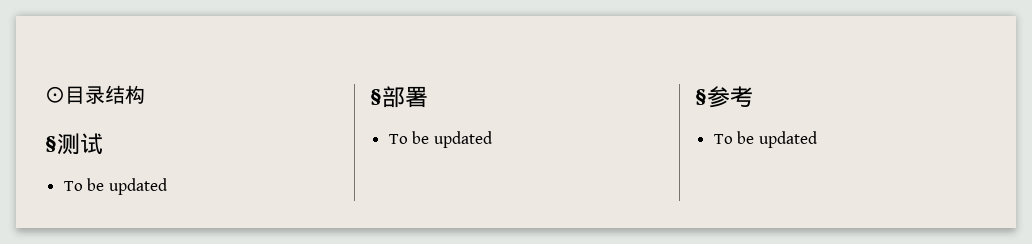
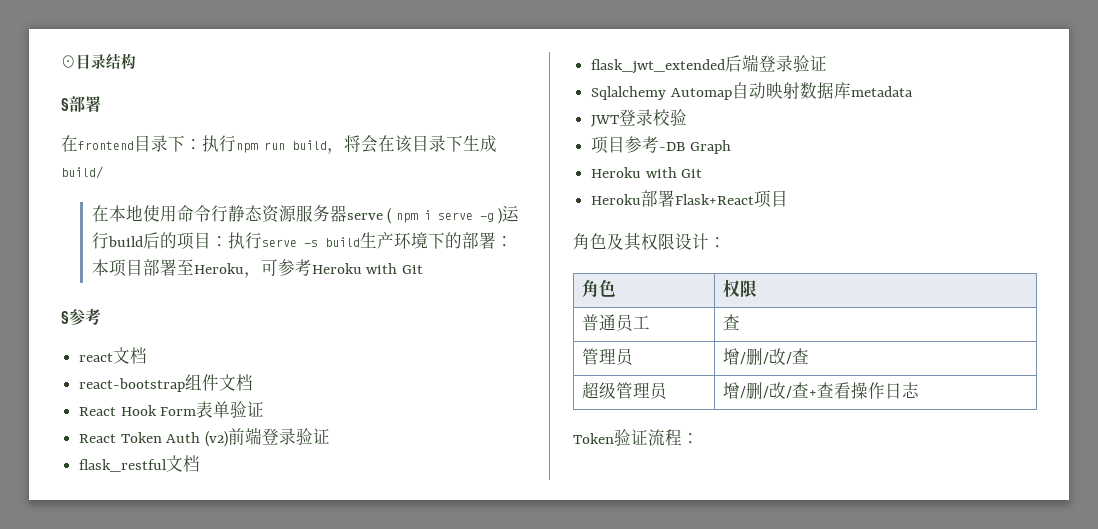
- §测试
- To be updated
  §部署
- To be updated
+ 在frontend目录下：执行npm run build，将会在该目录下生成build/
+ 在本地使用命令行静态资源服务器serve ( npm i serve -g )运行build后的项目：执行serve -s build生产环境下的部署：本项目部署至Heroku，可参考Heroku with Git
  §参考
- To be updated
+ react文档
+ react-bootstrap组件文档
+ React Hook Form表单验证
+ React Token Auth (v2)前端登录验证
+ flask_restful文档
+ flask_jwt_extended后端登录验证
+ Sqlalchemy Automap自动映射数据库metadata
+ JWT登录校验
+ 项目参考-DB Graph
+ Heroku with Git
+ Heroku部署Flask+React项目
+ 角色及其权限设计：
+ 角色 | 权限
+ 普通员工 | 查
+ 管理员 | 增/删/改/查
+ 超级管理员 | 增/删/改/查+查看操作日志
+ Token验证流程：

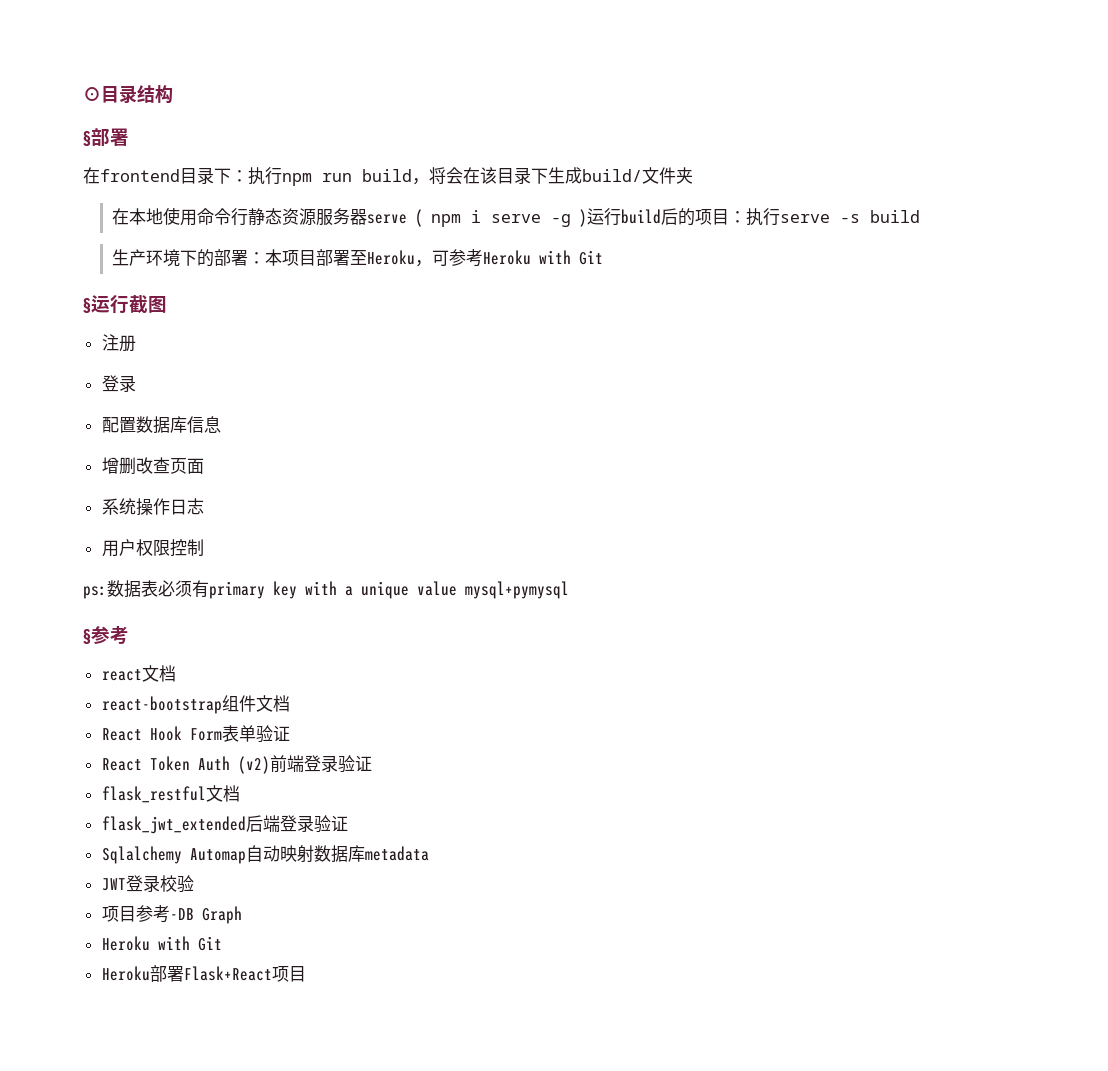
- 在frontend目录下：执行npm run build，将会在该目录下生成build/
+ 在frontend目录下：执行npm run build，将会在该目录下生成build/文件夹
- 在本地使用命令行静态资源服务器serve ( npm i serve -g )运行build后的项目：执行serve -s build生产环境下的部署：本项目部署至Heroku，可参考Heroku with Git
+ 在本地使用命令行静态资源服务器serve ( npm i serve -g )运行build后的项目：执行serve -s build
+ 生产环境下的部署：本项目部署至Heroku，可参考Heroku with Git
+ §运行截图
+ 注册
+ 登录
+ 配置数据库信息
+ 增删改查页面
+ 系统操作日志
+ 用户权限控制
+ ps:数据表必须有primary key with a unique value mysql+pymysql
- 角色及其权限设计：
- 角色 | 权限
- 普通员工 | 查
- 管理员 | 增/删/改/查
- 超级管理员 | 增/删/改/查+查看操作日志
- Token验证流程：

